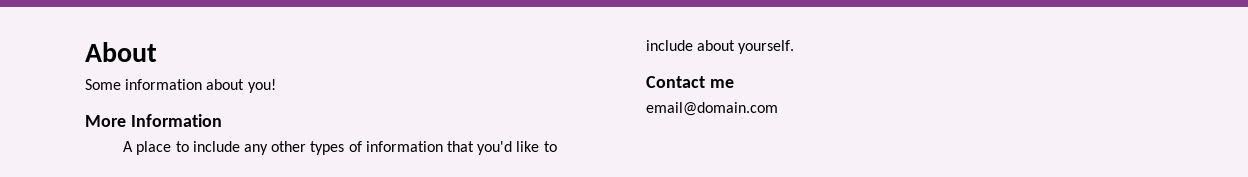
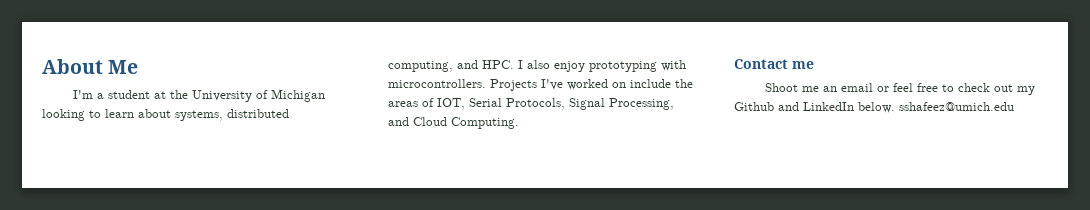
- About
- Some information about you!
- More Information
- A place to include any other types of information that you'd like to include about yourself.
+ About Me
+ I'm a student at the University of Michigan looking to learn about systems, distributed computing, and HPC. I also enjoy prototyping with microcontrollers. Projects I've worked on include the areas of IOT, Serial Protocols, Signal Processing, and Cloud Computing.
  Contact me
- email@domain.com
+ Shoot me an email or feel free to check out my Github and LinkedIn below. sshafeez@umich.edu

